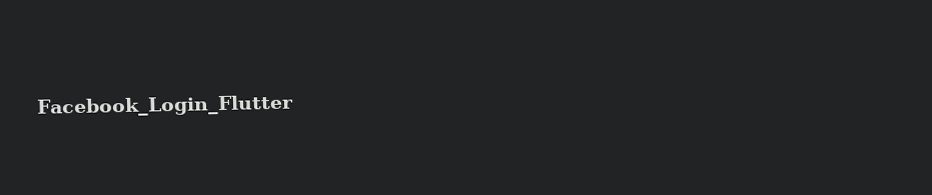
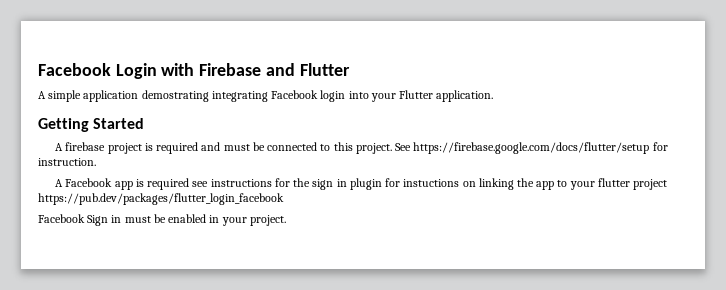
- Facebook_Login_Flutter
+ Facebook Login with Firebase and Flutter
+ A simple application demostrating integrating Facebook login into your Flutter application.
+ Getting Started
+ A firebase project is required and must be connected to this project. See https://firebase.google.com/docs/flutter/setup for instruction.
+ A Facebook app is required see instructions for the sign in plugin for instuctions on linking the app to your flutter project https://pub.dev/packages/flutter_login_facebook
+ Facebook Sign in must be enabled in your project.

